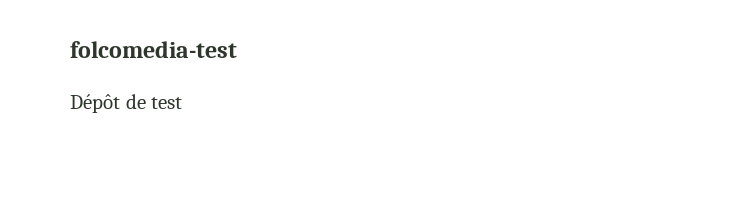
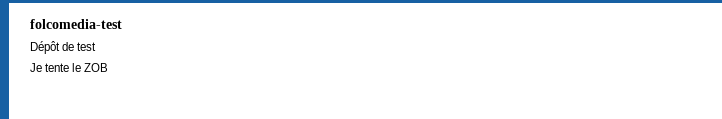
+ Je tente le ZOB

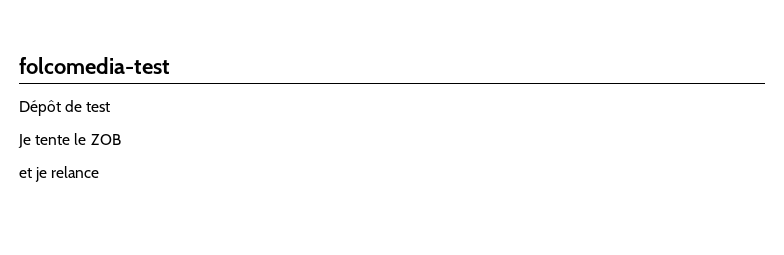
+ et je relance

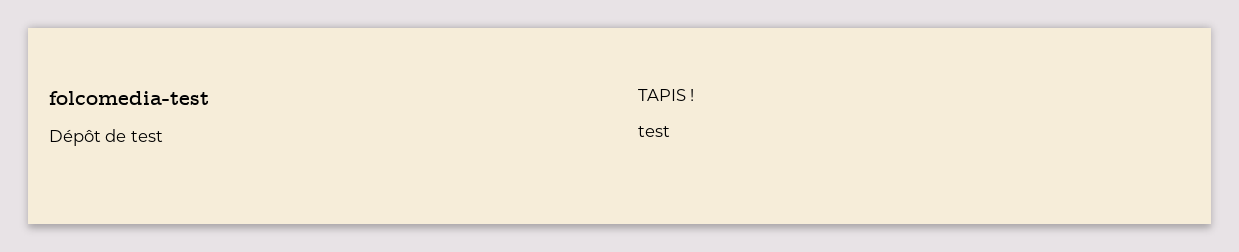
- Je tente le ZOB
- et je relance
+ TAPIS !
+ test

